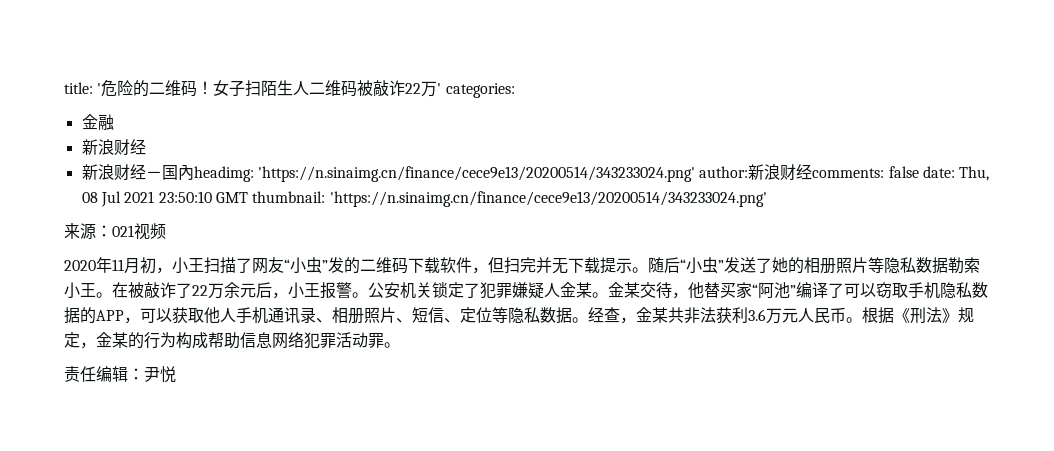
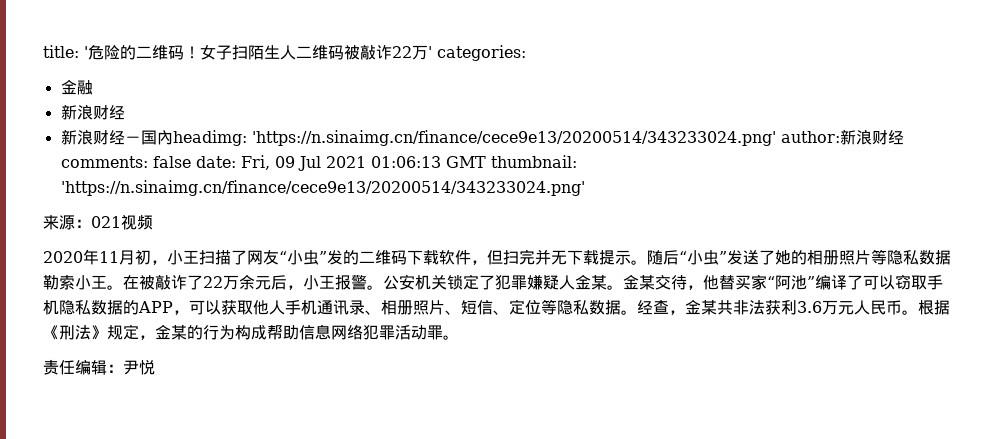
- 新浪财经－国內headimg: 'https://n.sinaimg.cn/finance/cece9e13/20200514/343233024.png' author:新浪财经comments: false date: Thu, 08 Jul 2021 23:50:10 GMT thumbnail: 'https://n.sinaimg.cn/finance/cece9e13/20200514/343233024.png'
+ 新浪财经－国內headimg: 'https://n.sinaimg.cn/finance/cece9e13/20200514/343233024.png' author:新浪财经comments: false date: Fri, 09 Jul 2021 01:06:13 GMT thumbnail: 'https://n.sinaimg.cn/finance/cece9e13/20200514/343233024.png'

